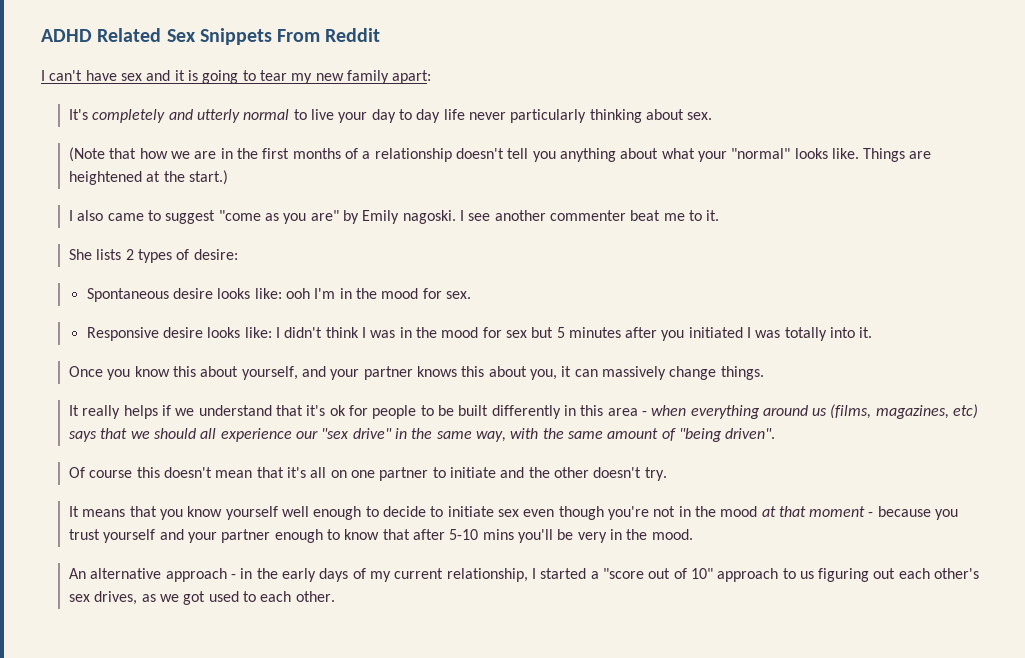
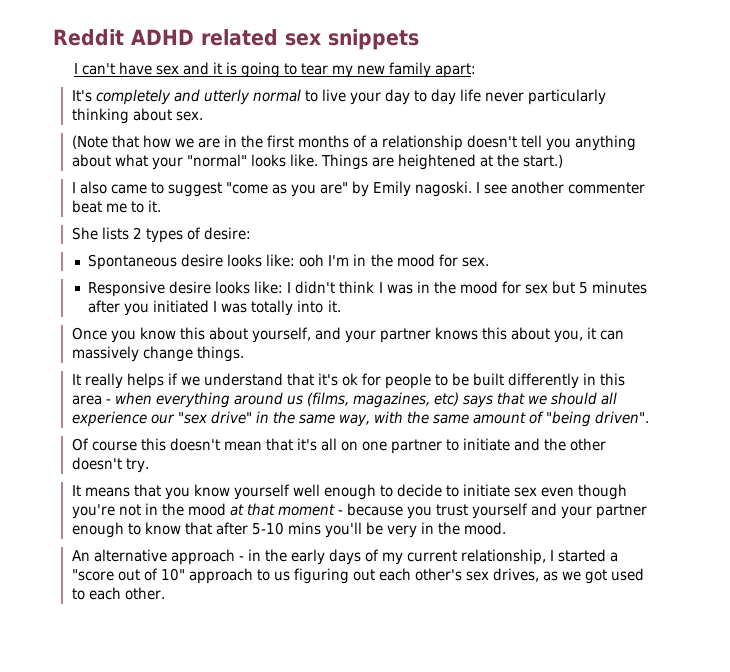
- ADHD Related Sex Snippets From Reddit
+ Reddit ADHD related sex snippets

